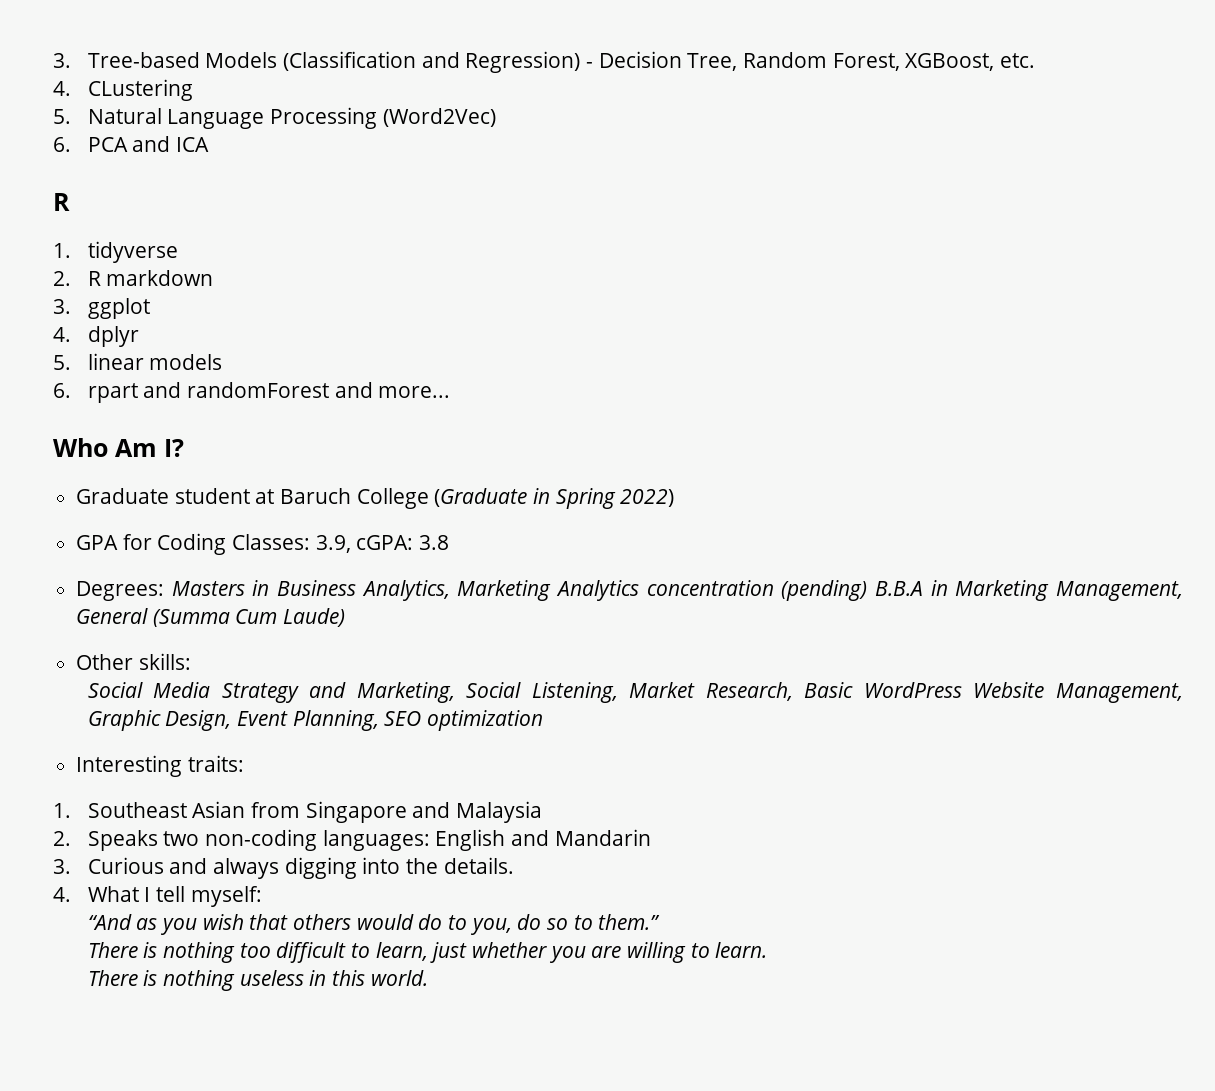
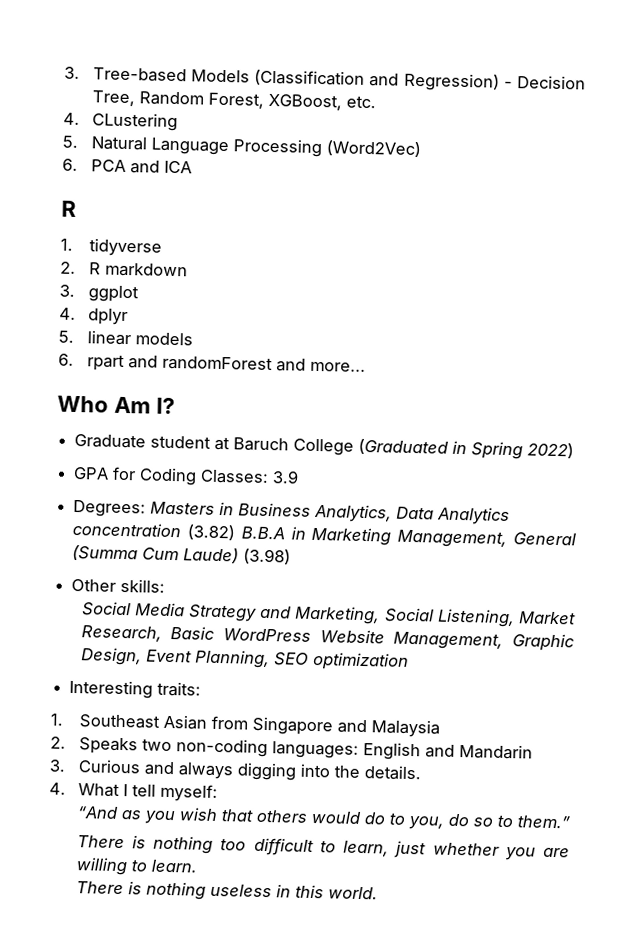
- Graduate student at Baruch College (Graduate in Spring 2022)
+ Graduate student at Baruch College (Graduated in Spring 2022)
- GPA for Coding Classes: 3.9, cGPA: 3.8
+ GPA for Coding Classes: 3.9
- Degrees: Masters in Business Analytics, Marketing Analytics concentration (pending) B.B.A in Marketing Management, General (Summa Cum Laude)
+ Degrees: Masters in Business Analytics, Data Analytics concentration (3.82) B.B.A in Marketing Management, General (Summa Cum Laude) (3.98)

